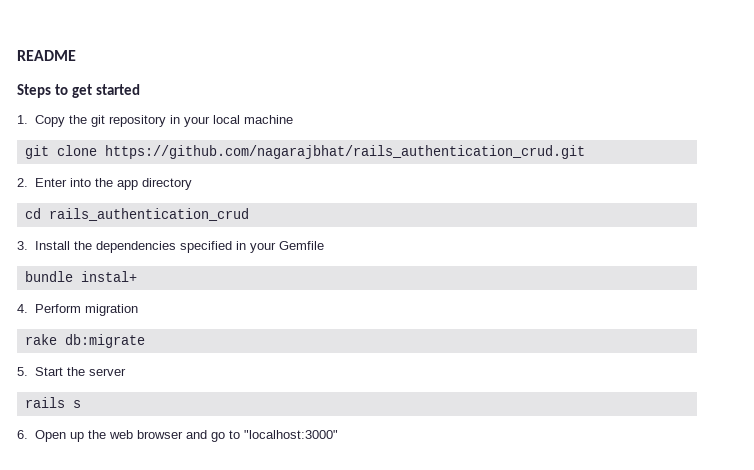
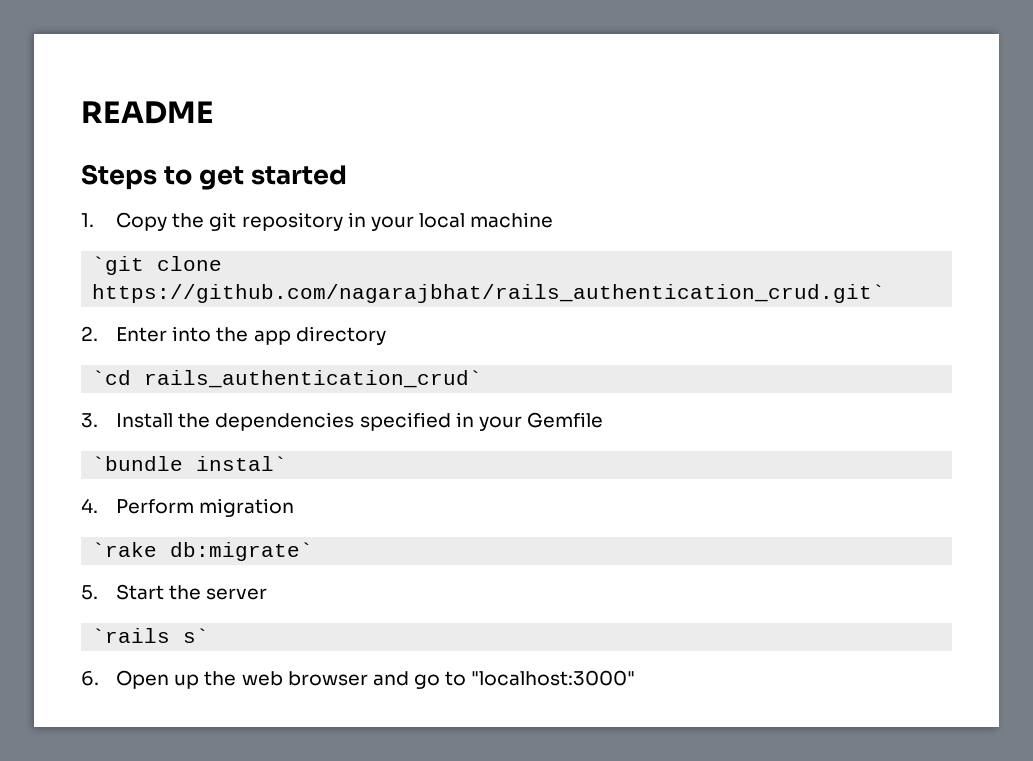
- git clone https://github.com/nagarajbhat/rails_authentication_crud.git
+ `git clone https://github.com/nagarajbhat/rails_authentication_crud.git`
- cd rails_authentication_crud
+ `cd rails_authentication_crud`
- bundle instal+
+ `bundle instal`
- rake db:migrate
+ `rake db:migrate`
- rails s
+ `rails s`

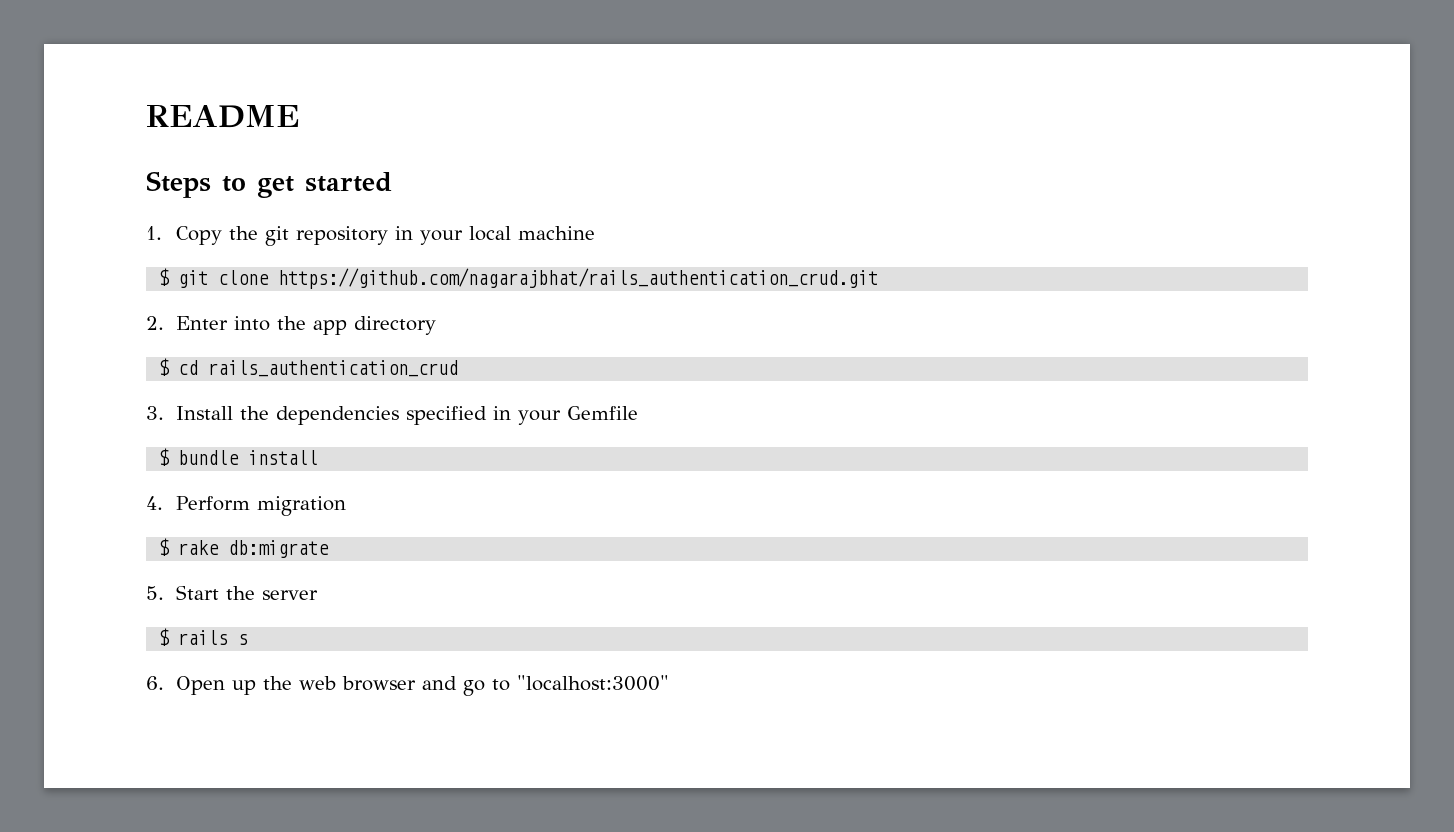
- `git clone https://github.com/nagarajbhat/rails_authentication_crud.git`
+ $ git clone https://github.com/nagarajbhat/rails_authentication_crud.git
- `cd rails_authentication_crud`
+ $ cd rails_authentication_crud
- `bundle instal`
+ $ bundle install
- `rake db:migrate`
+ $ rake db:migrate
- `rails s`
+ $ rails s

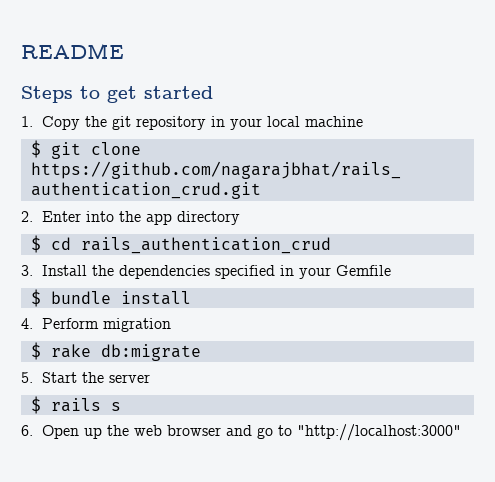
- 6. Open up the web browser and go to "localhost:3000"
+ 6. Open up the web browser and go to "http://localhost:3000"

